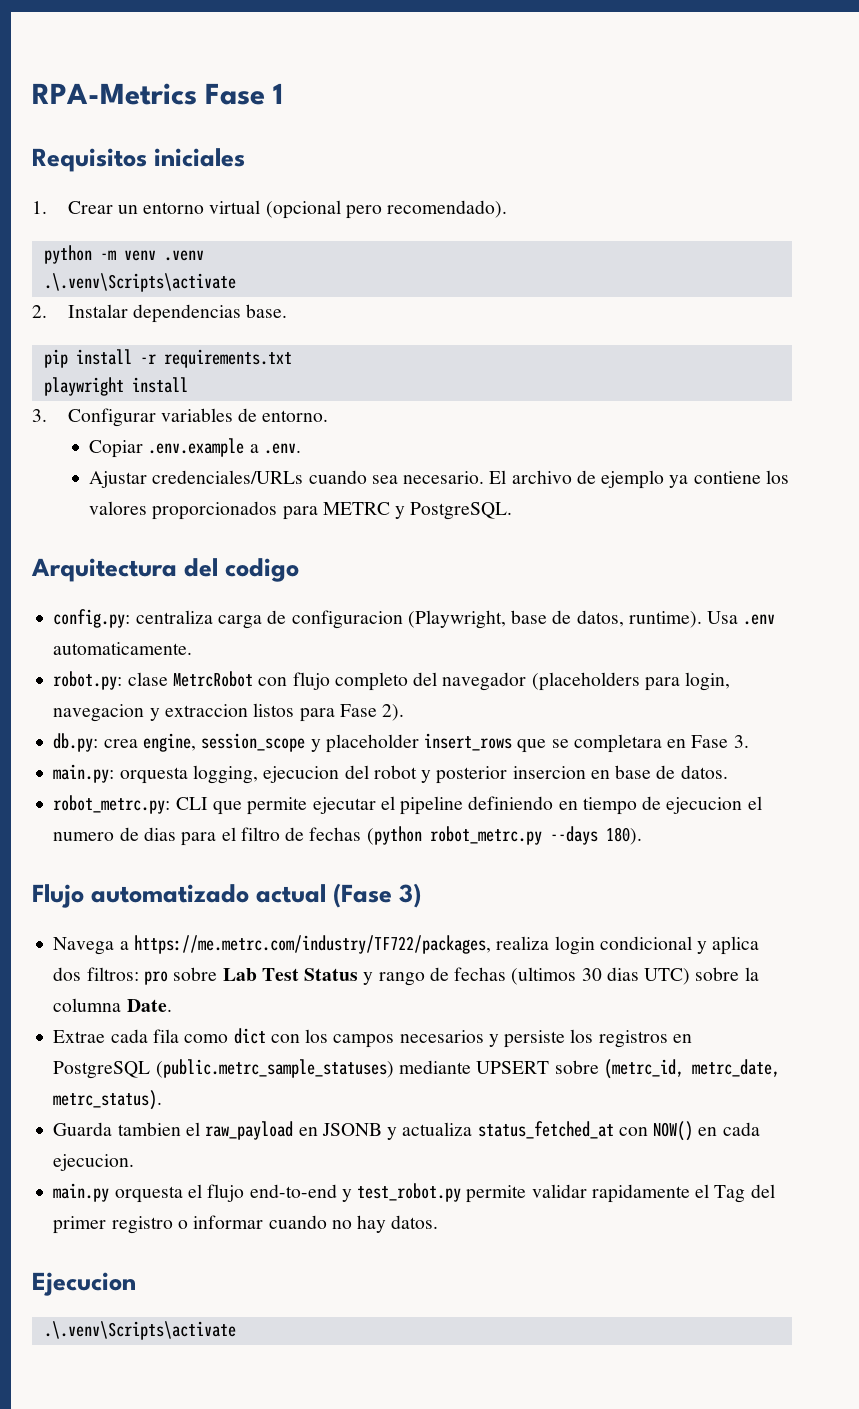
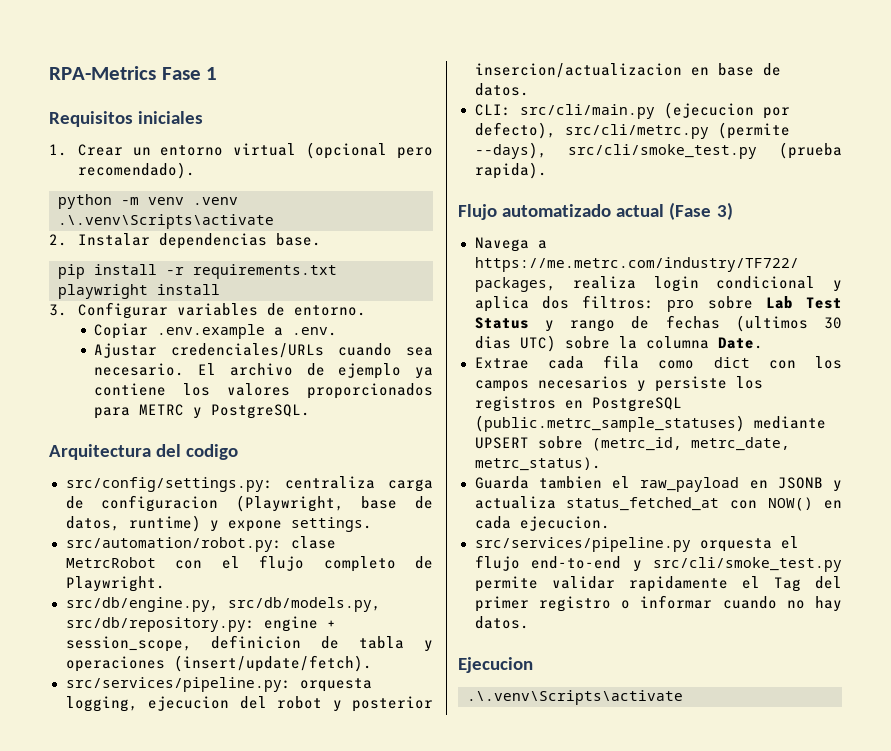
- config.py: centraliza carga de configuracion (Playwright, base de datos, runtime). Usa .env automaticamente.
- robot.py: clase MetrcRobot con flujo completo del navegador (placeholders para login, navegacion y extraccion listos para Fase 2).
- db.py: crea engine, session_scope y placeholder insert_rows que se completara en Fase 3.
- main.py: orquesta logging, ejecucion del robot y posterior insercion en base de datos.
+ src/config/settings.py: centraliza carga de configuracion (Playwright, base de datos, runtime) y expone settings.
+ src/automation/robot.py: clase MetrcRobot con el flujo completo de Playwright.
+ src/db/engine.py, src/db/models.py, src/db/repository.py: engine + session_scope, definicion de tabla y operaciones (insert/update/fetch).
+ src/services/pipeline.py: orquesta logging, ejecucion del robot y posterior insercion/actualizacion en base de datos.
- robot_metrc.py: CLI que permite ejecutar el pipeline definiendo en tiempo de ejecucion el numero de dias para el filtro de fechas (python robot_metrc.py --days 180).
+ CLI: src/cli/main.py (ejecucion por defecto), src/cli/metrc.py (permite --days), src/cli/smoke_test.py (prueba rapida).
- main.py orquesta el flujo end-to-end y test_robot.py permite validar rapidamente el Tag del primer registro o informar cuando no hay datos.
+ src/services/pipeline.py orquesta el flujo end-to-end y src/cli/smoke_test.py permite validar rapidamente el Tag del primer registro o informar cuando no hay datos.

